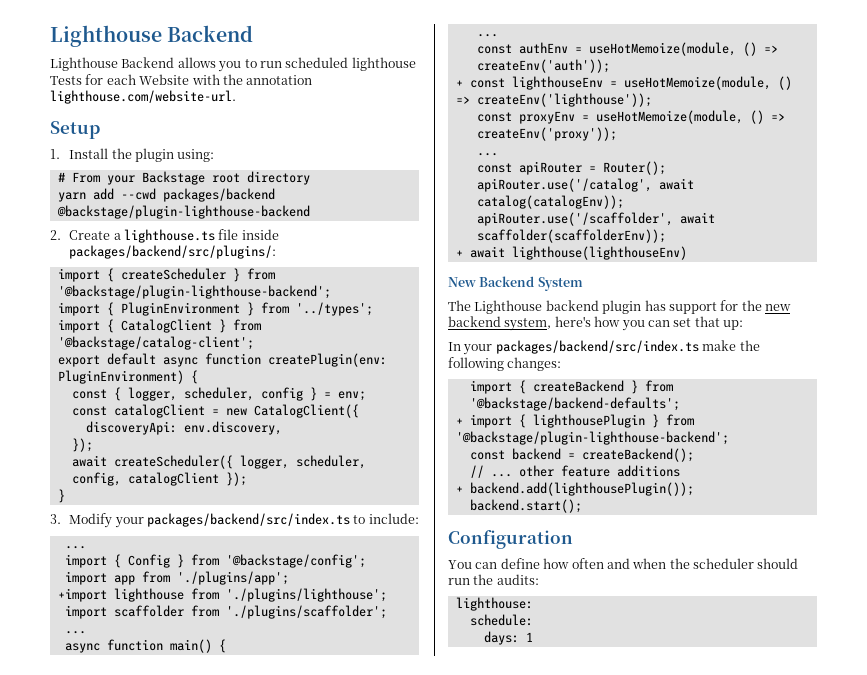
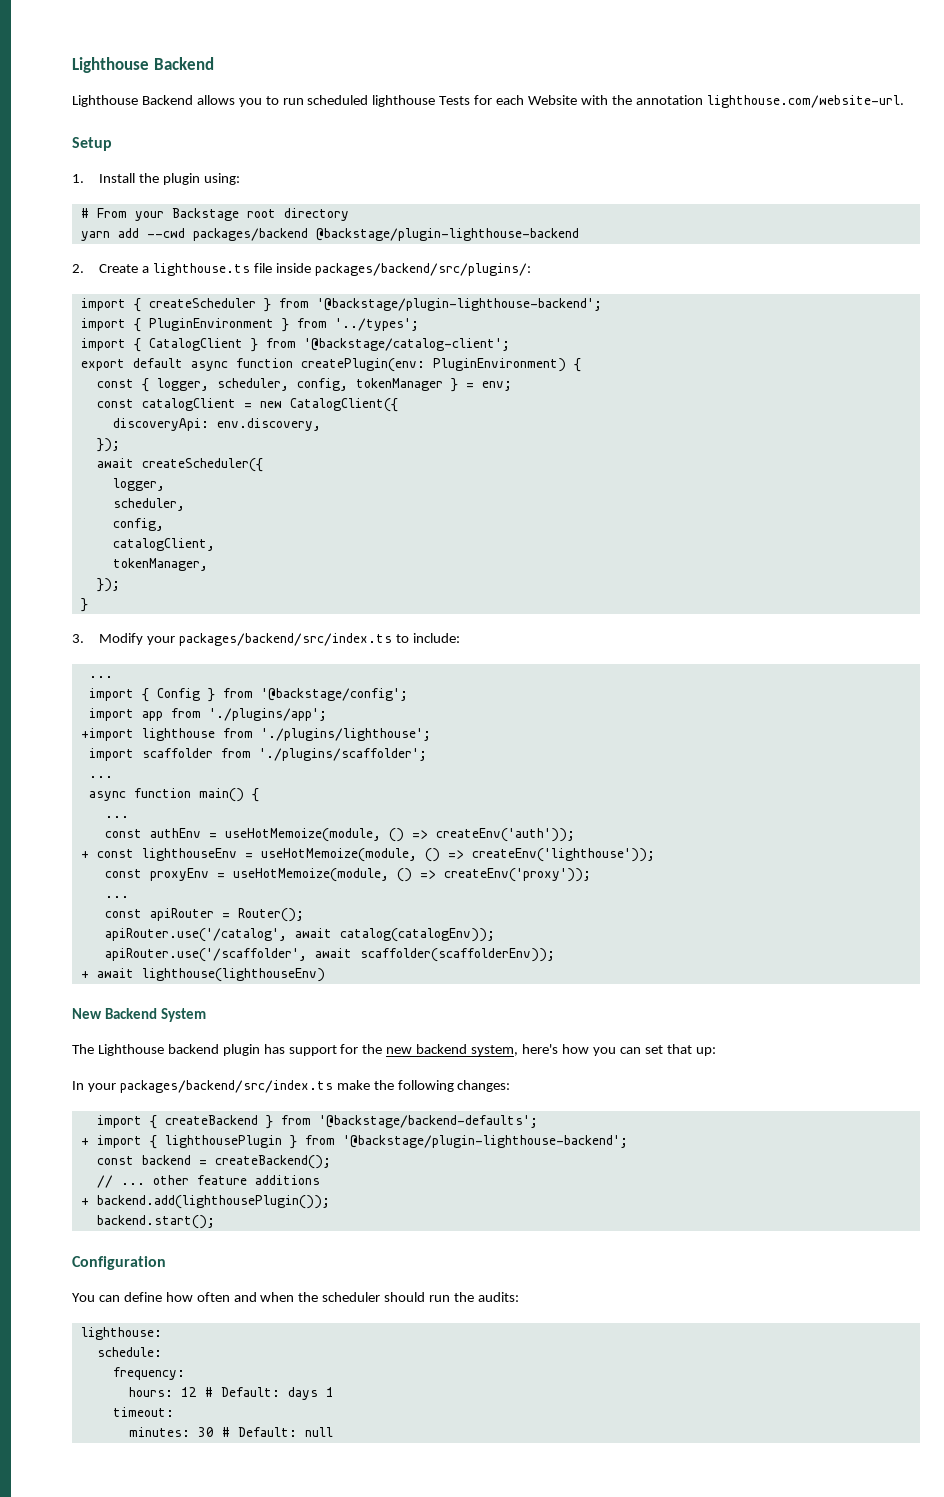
- const { logger, scheduler, config } = env;
+ const { logger, scheduler, config, tokenManager } = env;
- await createScheduler({ logger, scheduler, config, catalogClient });
+ await createScheduler({
+ logger,
+ scheduler,
+ config,
+ catalogClient,
+ tokenManager,
+ });
- days: 1
+ frequency:
+ hours: 12 # Default: days 1
+ timeout:
+ minutes: 30 # Default: null

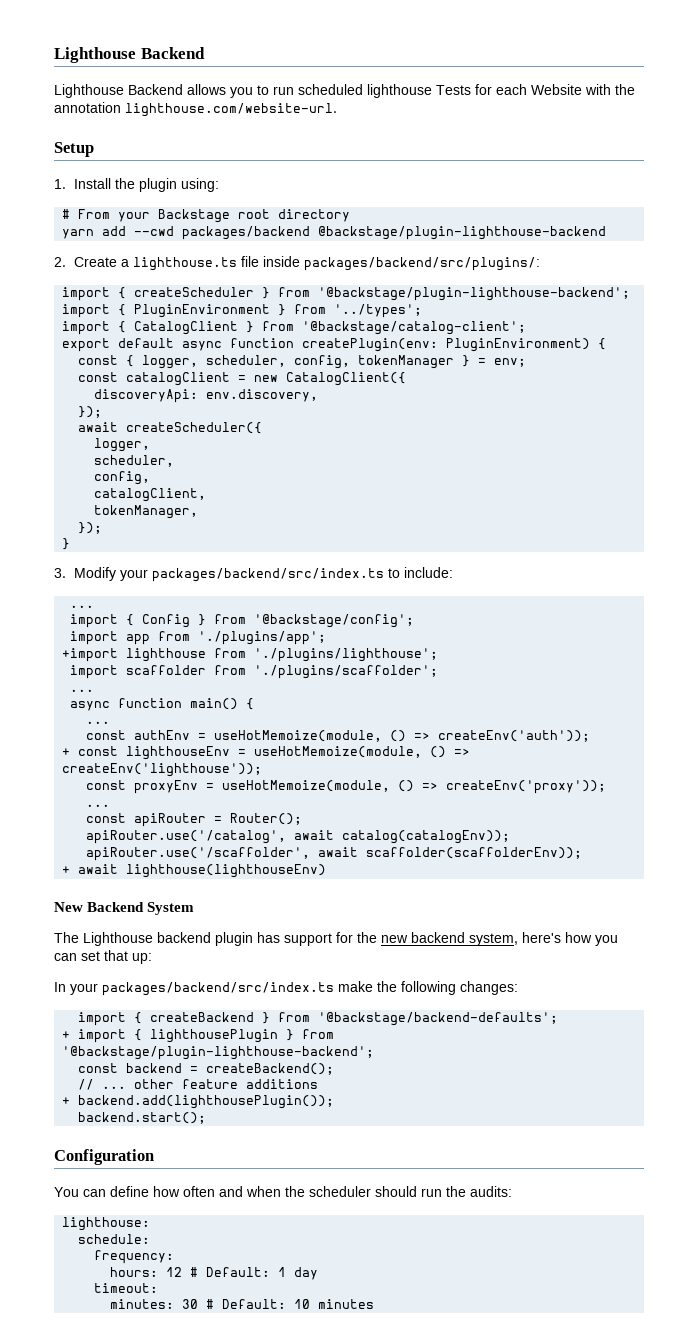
- hours: 12 # Default: days 1
+ hours: 12 # Default: 1 day
- minutes: 30 # Default: null
+ minutes: 30 # Default: 10 minutes

